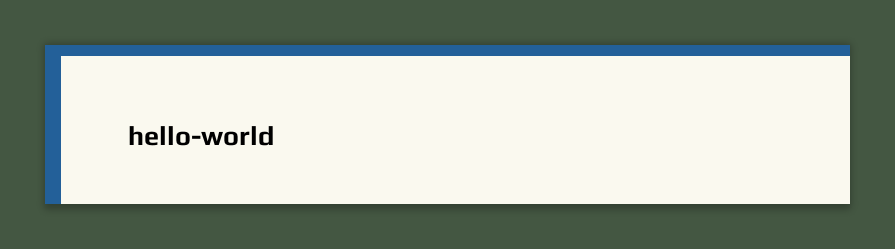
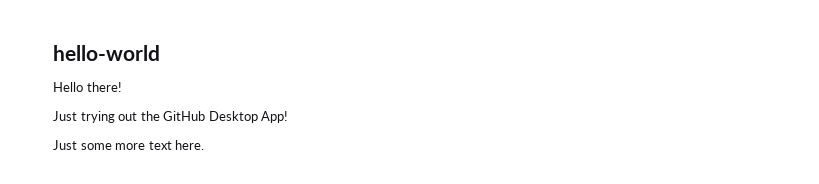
+ Hello there!
+ Just trying out the GitHub Desktop App!
+ Just some more text here.

